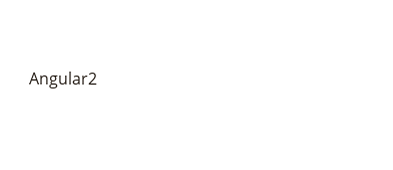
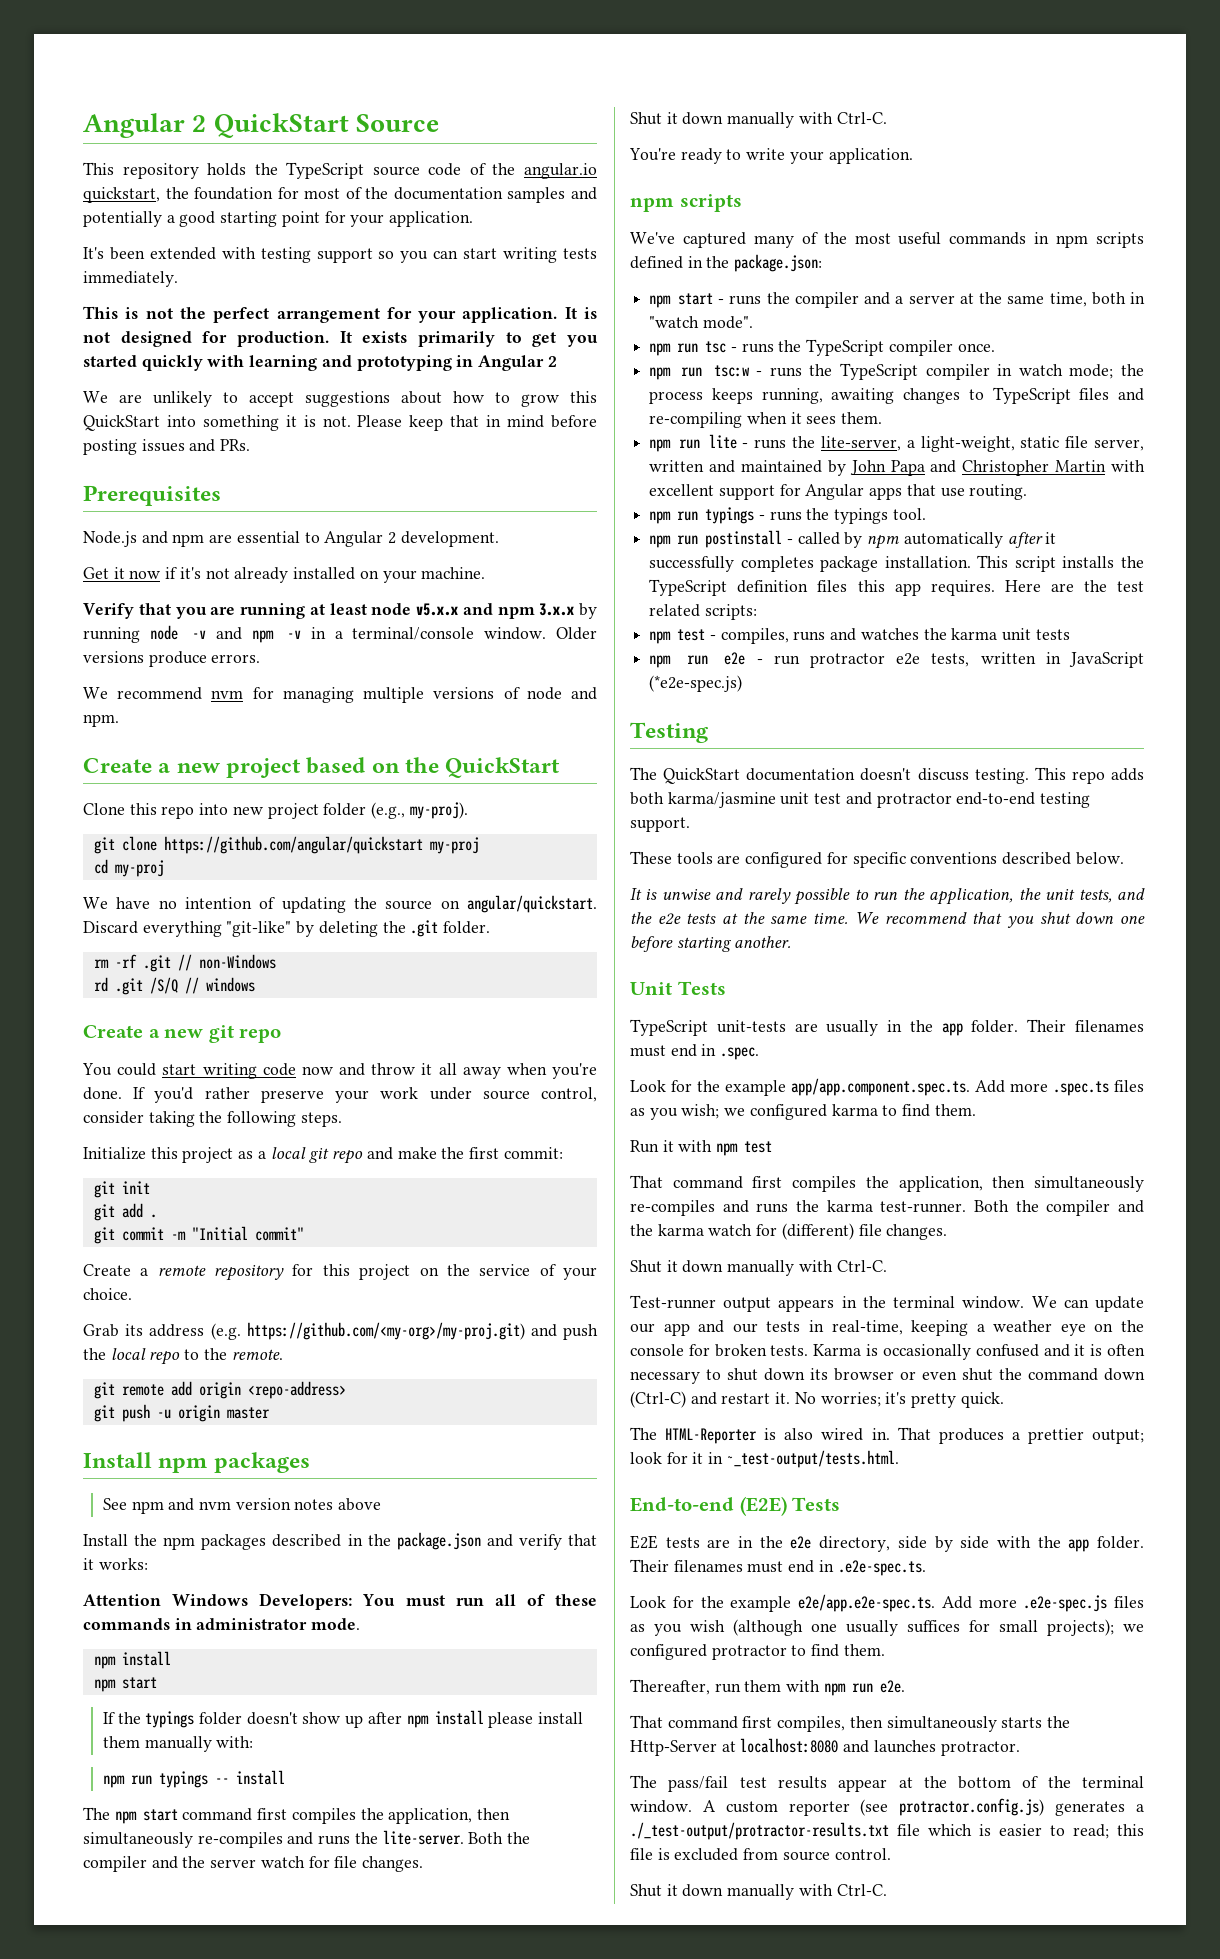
- Angular2
+ Angular 2 QuickStart Source
+ This repository holds the TypeScript source code of the angular.io quickstart, the foundation for most of the documentation samples and potentially a good starting point for your application.
+ It's been extended with testing support so you can start writing tests immediately.
+ This is not the perfect arrangement for your application. It is not designed for production. It exists primarily to get you started quickly with learning and prototyping in Angular 2
+ We are unlikely to accept suggestions about how to grow this QuickStart into something it is not. Please keep that in mind before posting issues and PRs.
+ Prerequisites
+ Node.js and npm are essential to Angular 2 development.
+ Get it now if it's not already installed on your machine.
+ Verify that you are running at least node v5.x.x and npm 3.x.x by running node -v and npm -v in a terminal/console window. Older versions produce errors.
+ We recommend nvm for managing multiple versions of node and npm.
+ Create a new project based on the QuickStart
+ Clone this repo into new project folder (e.g., my-proj).
+ git clone https://github.com/angular/quickstart my-proj
+ cd my-proj
+ We have no intention of updating the source on angular/quickstart. Discard everything "git-like" by deleting the .git folder.
+ rm -rf .git // non-Windows
+ rd .git /S/Q // windows
+ Create a new git repo
+ You could start writing code now and throw it all away when you're done. If you'd rather preserve your work under source control, consider taking the following steps.
+ Initialize this project as a local git repo and make the first commit:
+ git init
+ git add .
+ git commit -m "Initial commit"
+ Create a remote repository for this project on the service of your choice.
+ Grab its address (e.g. https://github.com/<my-org>/my-proj.git) and push the local repo to the remote.
+ git remote add origin <repo-address>
+ git push -u origin master
+ Install npm packages
+ See npm and nvm version notes above
+ Install the npm packages described in the package.json and verify that it works:
+ Attention Windows Developers: You must run all of these commands in administrator mode.
+ npm install
+ npm start
+ If the typings folder doesn't show up after npm install please install them manually with:
+ npm run typings -- install
+ The npm start command first compiles the application, then simultaneously re-compiles and runs the lite-server. Both the compiler and the server watch for file changes.
+ Shut it down manually with Ctrl-C.
+ You're ready to write your application.
+ npm scripts
+ We've captured many of the most useful commands in npm scripts defined in the package.json:
+ npm start - runs the compiler and a server at the same time, both in "watch mode".
+ npm run tsc - runs the TypeScript compiler once.
+ npm run tsc:w - runs the TypeScript compiler in watch mode; the process keeps running, awaiting changes to TypeScript files and re-compiling when it sees them.
+ npm run lite - runs the lite-server, a light-weight, static file server, written and maintained by John Papa and Christopher Martin with excellent support for Angular apps that use routing.
+ npm run typings - runs the typings tool.
+ npm run postinstall - called by npm automatically after it successfully completes package installation. This script installs the TypeScript definition files this app requires. Here are the test related scripts:
+ npm test - compiles, runs and watches the karma unit tests
+ npm run e2e - run protractor e2e tests, written in JavaScript (*e2e-spec.js)
+ Testing
+ The QuickStart documentation doesn't discuss testing. This repo adds both karma/jasmine unit test and protractor end-to-end testing support.
+ These tools are configured for specific conventions described below.
+ It is unwise and rarely possible to run the application, the unit tests, and the e2e tests at the same time. We recommend that you shut down one before starting another.
+ Unit Tests
+ TypeScript unit-tests are usually in the app folder. Their filenames must end in .spec.
+ Look for the example app/app.component.spec.ts. Add more .spec.ts files as you wish; we configured karma to find them.
+ Run it with npm test
+ That command first compiles the application, then simultaneously re-compiles and runs the karma test-runner. Both the compiler and the karma watch for (different) file changes.
+ Shut it down manually with Ctrl-C.
+ Test-runner output appears in the terminal window. We can update our app and our tests in real-time, keeping a weather eye on the console for broken tests. Karma is occasionally confused and it is often necessary to shut down its browser or even shut the command down (Ctrl-C) and restart it. No worries; it's pretty quick.
+ The HTML-Reporter is also wired in. That produces a prettier output; look for it in ~_test-output/tests.html.
+ End-to-end (E2E) Tests
+ E2E tests are in the e2e directory, side by side with the app folder. Their filenames must end in .e2e-spec.ts.
+ Look for the example e2e/app.e2e-spec.ts. Add more .e2e-spec.js files as you wish (although one usually suffices for small projects); we configured protractor to find them.
+ Thereafter, run them with npm run e2e.
+ That command first compiles, then simultaneously starts the Http-Server at localhost:8080 and launches protractor.
+ The pass/fail test results appear at the bottom of the terminal window. A custom reporter (see protractor.config.js) generates a ./_test-output/protractor-results.txt file which is easier to read; this file is excluded from source control.
+ Shut it down manually with Ctrl-C.

